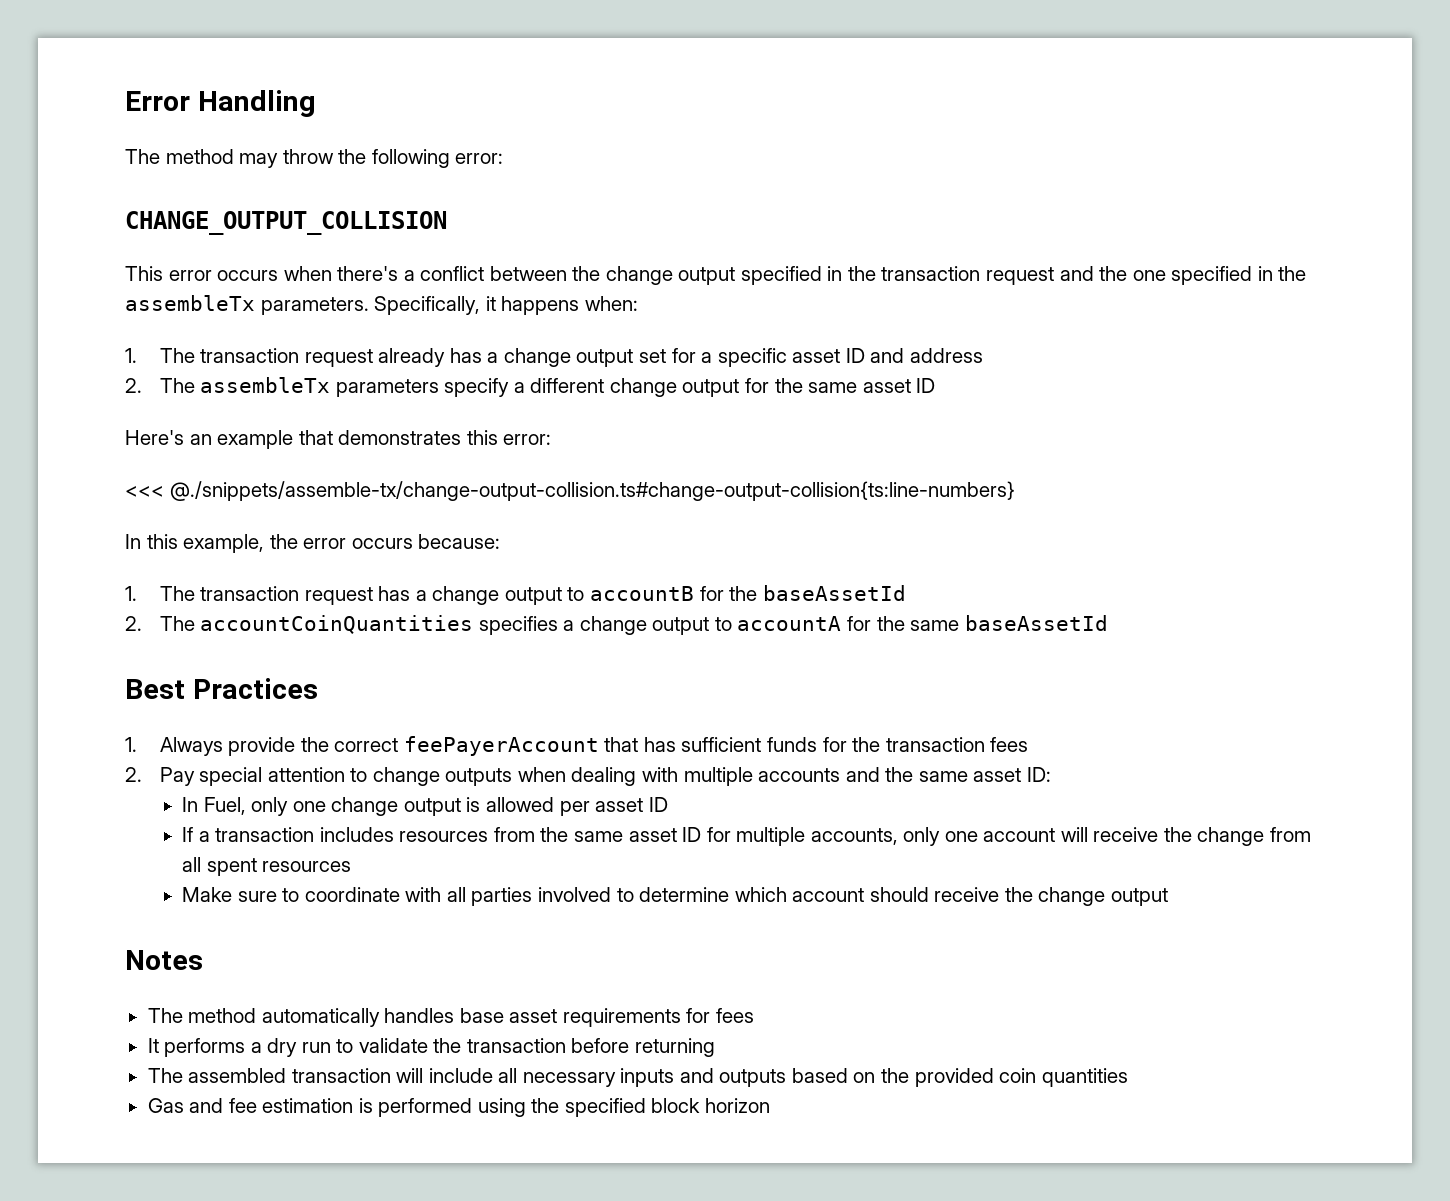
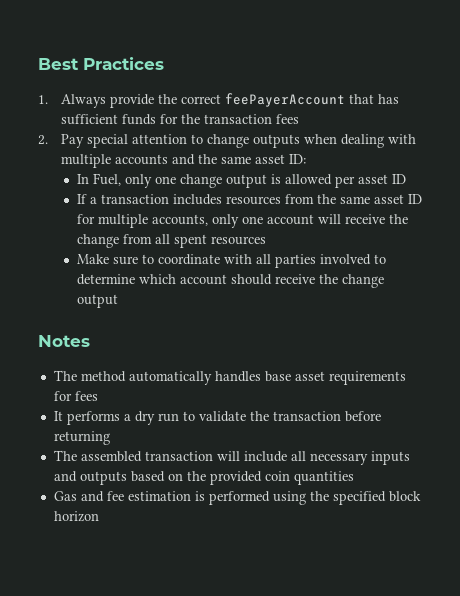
- Error Handling
- The method may throw the following error:
- CHANGE_OUTPUT_COLLISION
- This error occurs when there's a conflict between the change output specified in the transaction request and the one specified in the assembleTx parameters. Specifically, it happens when:
- 1. The transaction request already has a change output set for a specific asset ID and address
- 2. The assembleTx parameters specify a different change output for the same asset ID
- Here's an example that demonstrates this error:
- <<< @./snippets/assemble-tx/change-output-collision.ts#change-output-collision{ts:line-numbers}
- In this example, the error occurs because:
- 1. The transaction request has a change output to accountB for the baseAssetId
- 2. The accountCoinQuantities specifies a change output to accountA for the same baseAssetId

